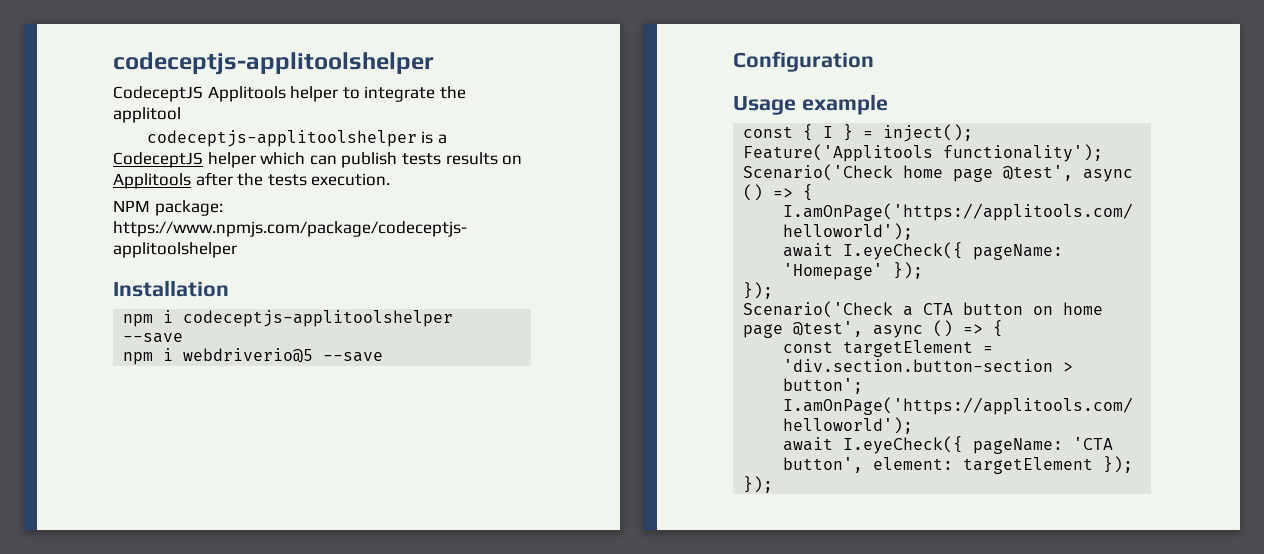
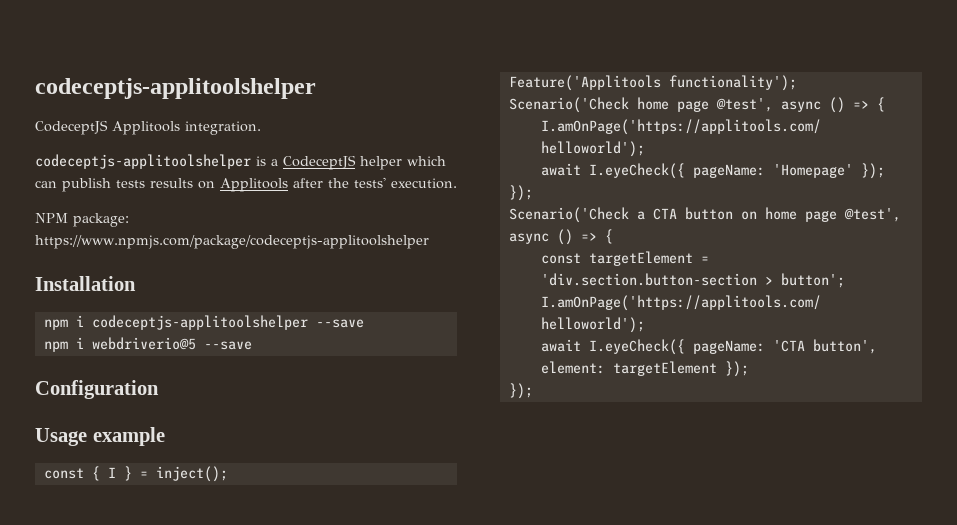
- CodeceptJS Applitools helper to integrate the applitool
+ CodeceptJS Applitools integration.
- codeceptjs-applitoolshelper is a CodeceptJS helper which can publish tests results on Applitools after the tests execution.
+ codeceptjs-applitoolshelper is a CodeceptJS helper which can publish tests results on Applitools after the tests' execution.

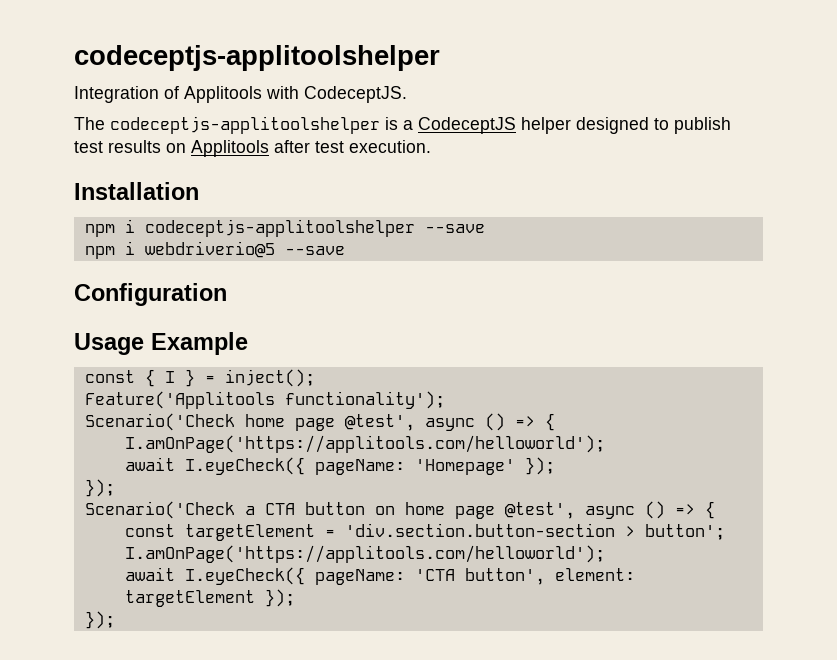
- CodeceptJS Applitools integration.
- codeceptjs-applitoolshelper is a CodeceptJS helper which can publish tests results on Applitools after the tests' execution.
+ Integration of Applitools with CodeceptJS.
+ The codeceptjs-applitoolshelper is a CodeceptJS helper designed to publish test results on Applitools after test execution.
- NPM package: https://www.npmjs.com/package/codeceptjs-applitoolshelper
- Usage example
+ Usage Example

